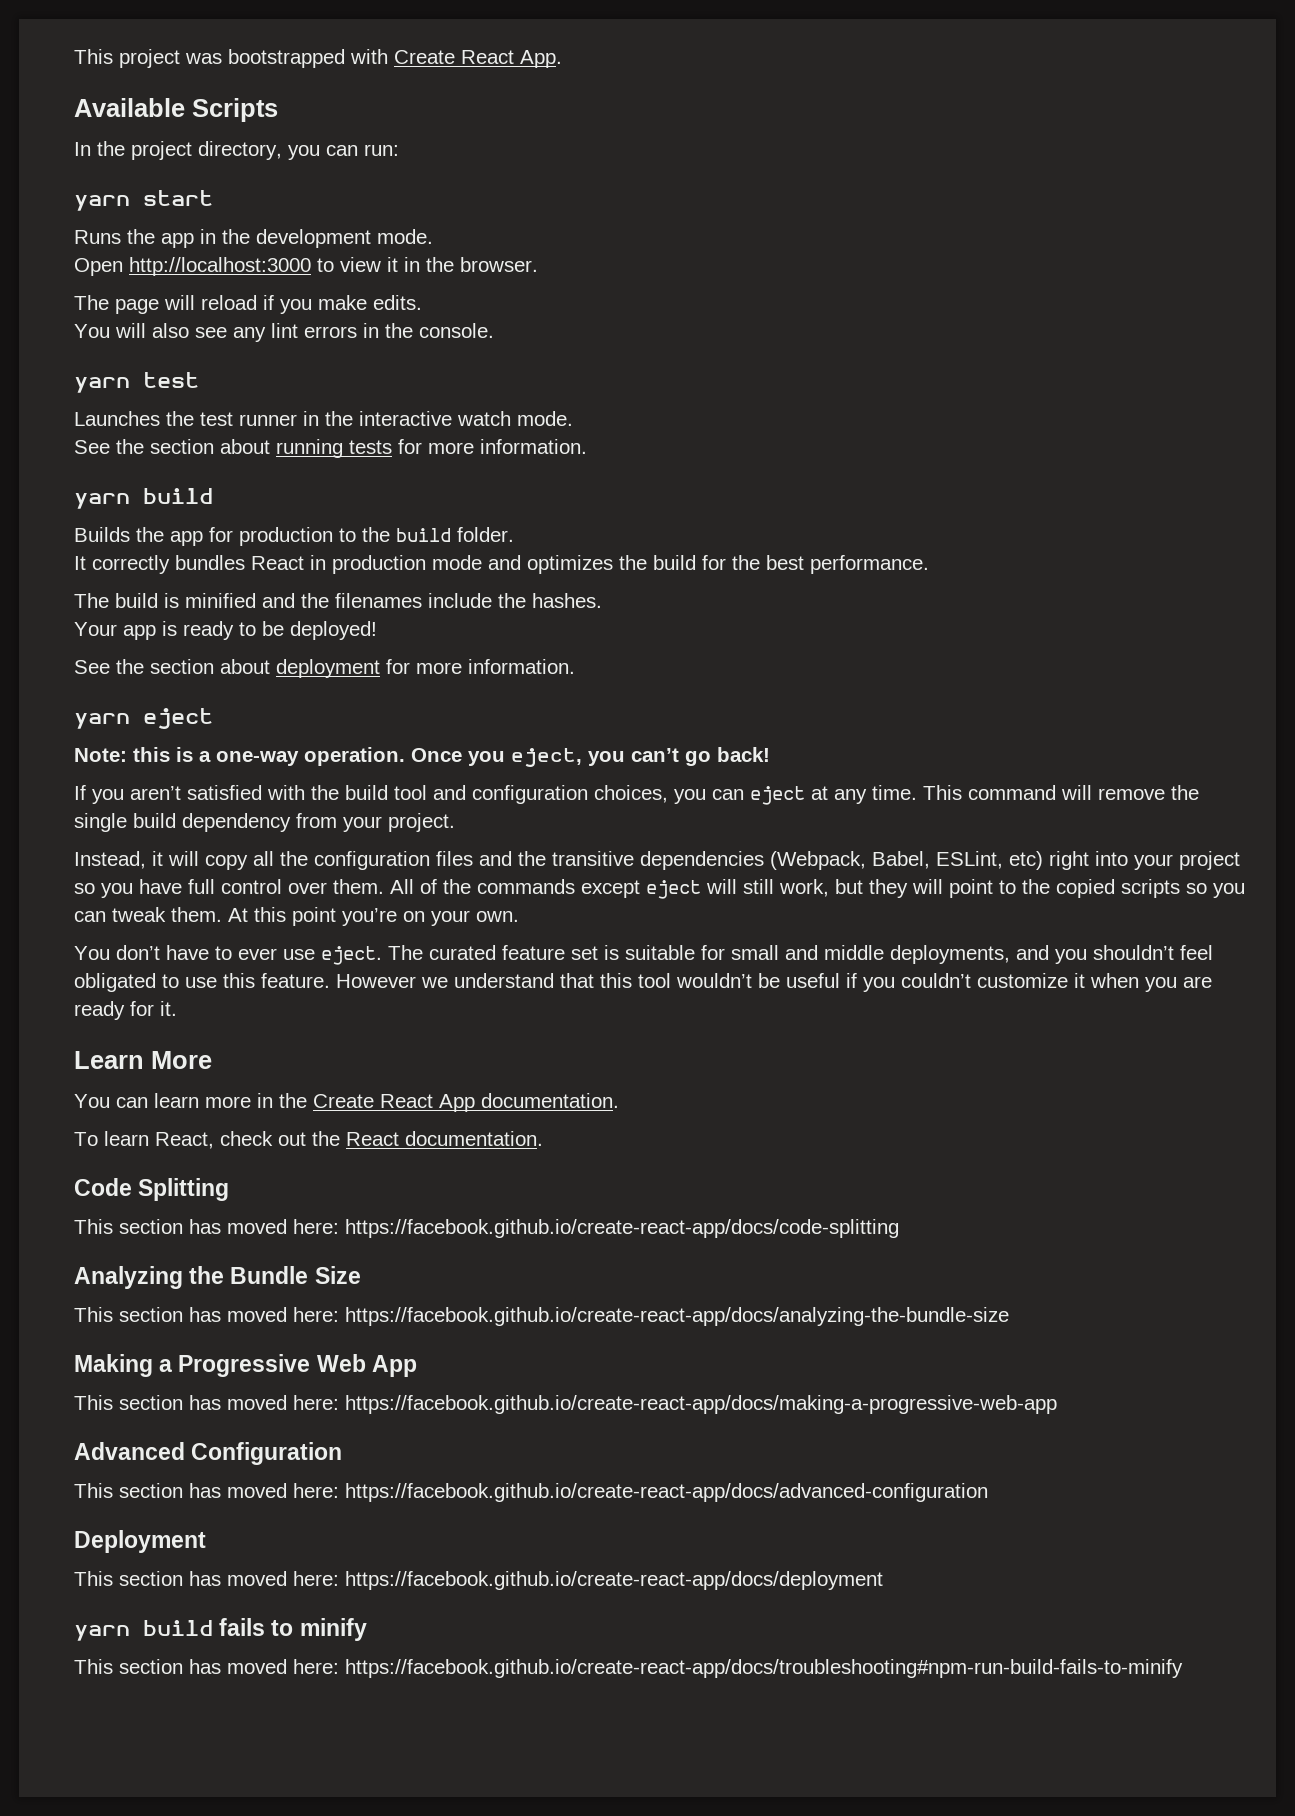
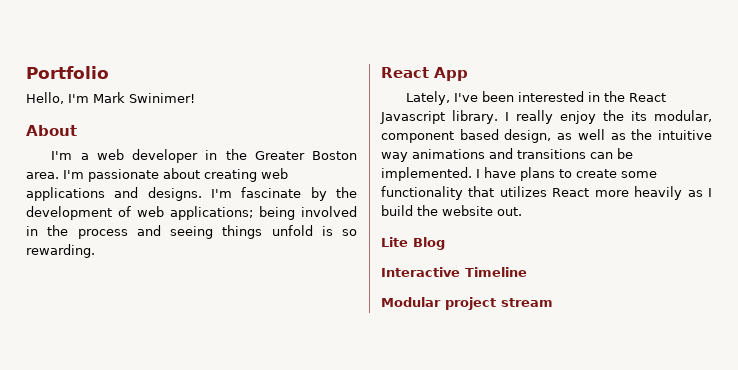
- This project was bootstrapped with Create React App.
- Available Scripts
- In the project directory, you can run:
- yarn start
- Runs the app in the development mode.
- Open http://localhost:3000 to view it in the browser.
- The page will reload if you make edits.
- You will also see any lint errors in the console.
- yarn test
- Launches the test runner in the interactive watch mode.
- See the section about running tests for more information.
- yarn build
- Builds the app for production to the build folder.
- It correctly bundles React in production mode and optimizes the build for the best performance.
- The build is minified and the filenames include the hashes.
- Your app is ready to be deployed!
- See the section about deployment for more information.
- yarn eject
- Note: this is a one-way operation. Once you eject, you can’t go back!
- If you aren’t satisfied with the build tool and configuration choices, you can eject at any time. This command will remove the single build dependency from your project.
- Instead, it will copy all the configuration files and the transitive dependencies (Webpack, Babel, ESLint, etc) right into your project so you have full control over them. All of the commands except eject will still work, but they will point to the copied scripts so you can tweak them. At this point you’re on your own.
- You don’t have to ever use eject. The curated feature set is suitable for small and middle deployments, and you shouldn’t feel obligated to use this feature. However we understand that this tool wouldn’t be useful if you couldn’t customize it when you are ready for it.
- Learn More
- You can learn more in the Create React App documentation.
- To learn React, check out the React documentation.
- Code Splitting
- This section has moved here: https://facebook.github.io/create-react-app/docs/code-splitting
- Analyzing the Bundle Size
- This section has moved here: https://facebook.github.io/create-react-app/docs/analyzing-the-bundle-size
- Making a Progressive Web App
- This section has moved here: https://facebook.github.io/create-react-app/docs/making-a-progressive-web-app
- Advanced Configuration
- This section has moved here: https://facebook.github.io/create-react-app/docs/advanced-configuration
- Deployment
- This section has moved here: https://facebook.github.io/create-react-app/docs/deployment
- yarn build fails to minify
- This section has moved here: https://facebook.github.io/create-react-app/docs/troubleshooting#npm-run-build-fails-to-minify
+ Portfolio
+ Hello, I'm Mark Swinimer!
+ About
+ I'm a web developer in the Greater Boston area. I'm passionate about creating web applications and designs. I'm fascinate by the development of web applications; being involved in the process and seeing things unfold is so rewarding.
+ React App
+ Lately, I've been interested in the React Javascript library. I really enjoy the its modular, component based design, as well as the intuitive way animations and transitions can be implemented. I have plans to create some functionality that utilizes React more heavily as I build the website out.
+ Lite Blog
+ Interactive Timeline
+ Modular project stream

